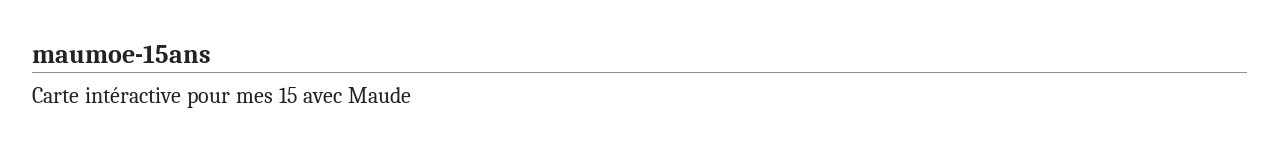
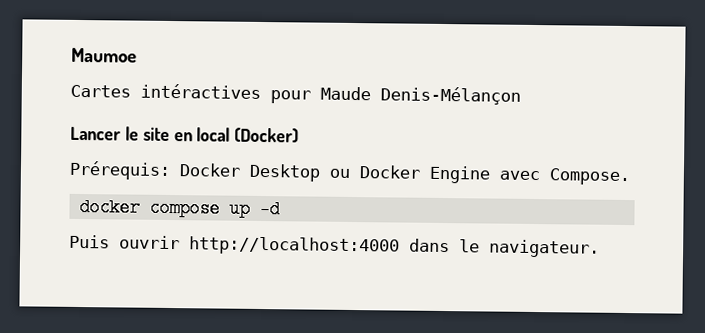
- maumoe-15ans
- Carte intéractive pour mes 15 avec Maude
+ Maumoe
+ Cartes intéractives pour Maude Denis-Mélançon
+ Lancer le site en local (Docker)
+ Prérequis: Docker Desktop ou Docker Engine avec Compose.
+ docker compose up -d
+ Puis ouvrir http://localhost:4000 dans le navigateur.

